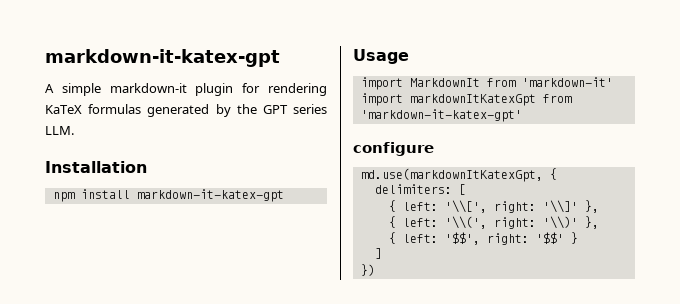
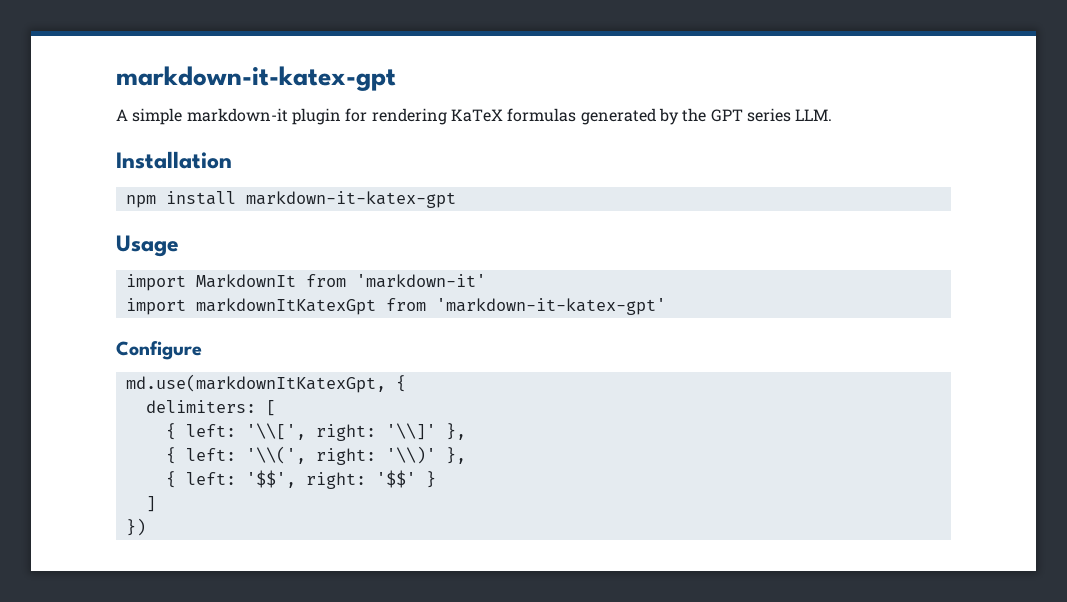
- configure
+ Configure

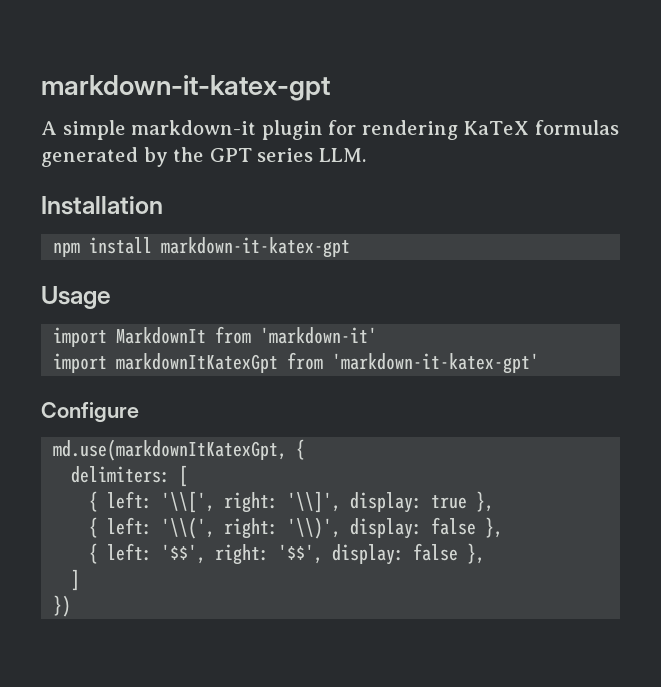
- { left: '\\[', right: '\\]' },
+ { left: '\\[', right: '\\]', display: true },
- { left: '\\(', right: '\\)' },
+ { left: '\\(', right: '\\)', display: false },
- { left: '$$', right: '$$' }
+ { left: '$$', right: '$$', display: false },

